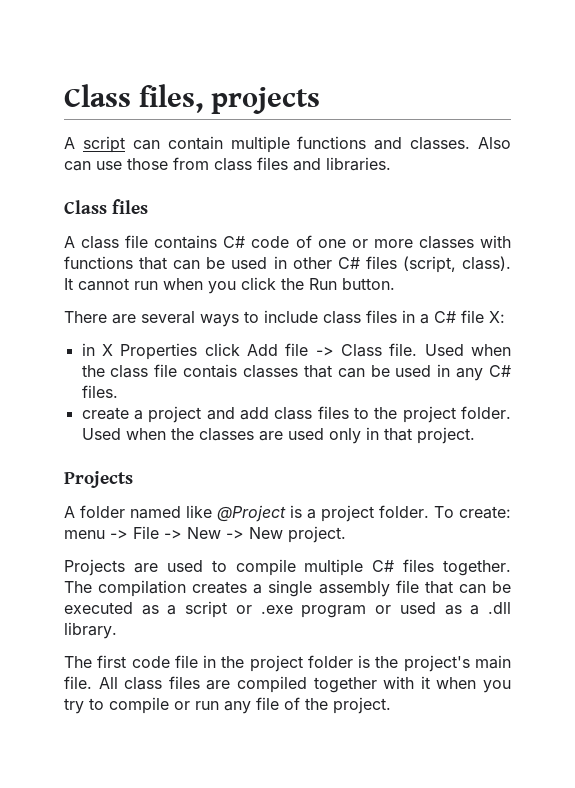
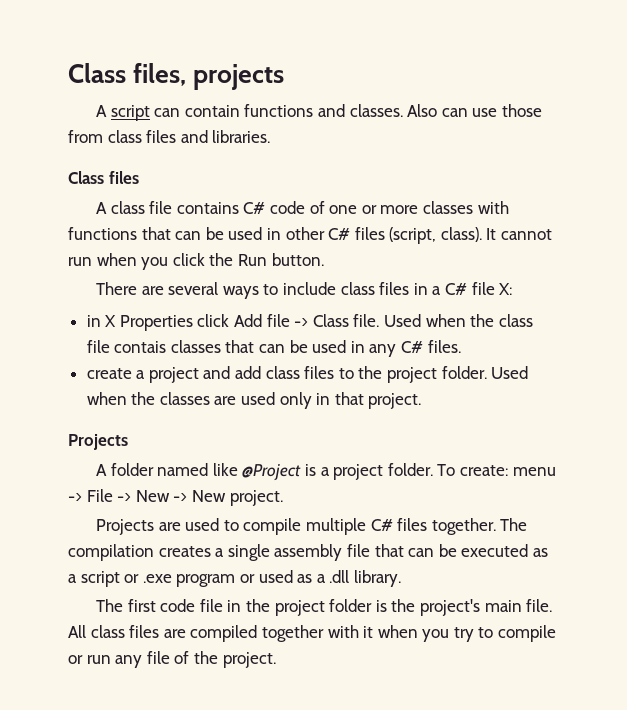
- A script can contain multiple functions and classes.
+ A script can contain functions and classes.

